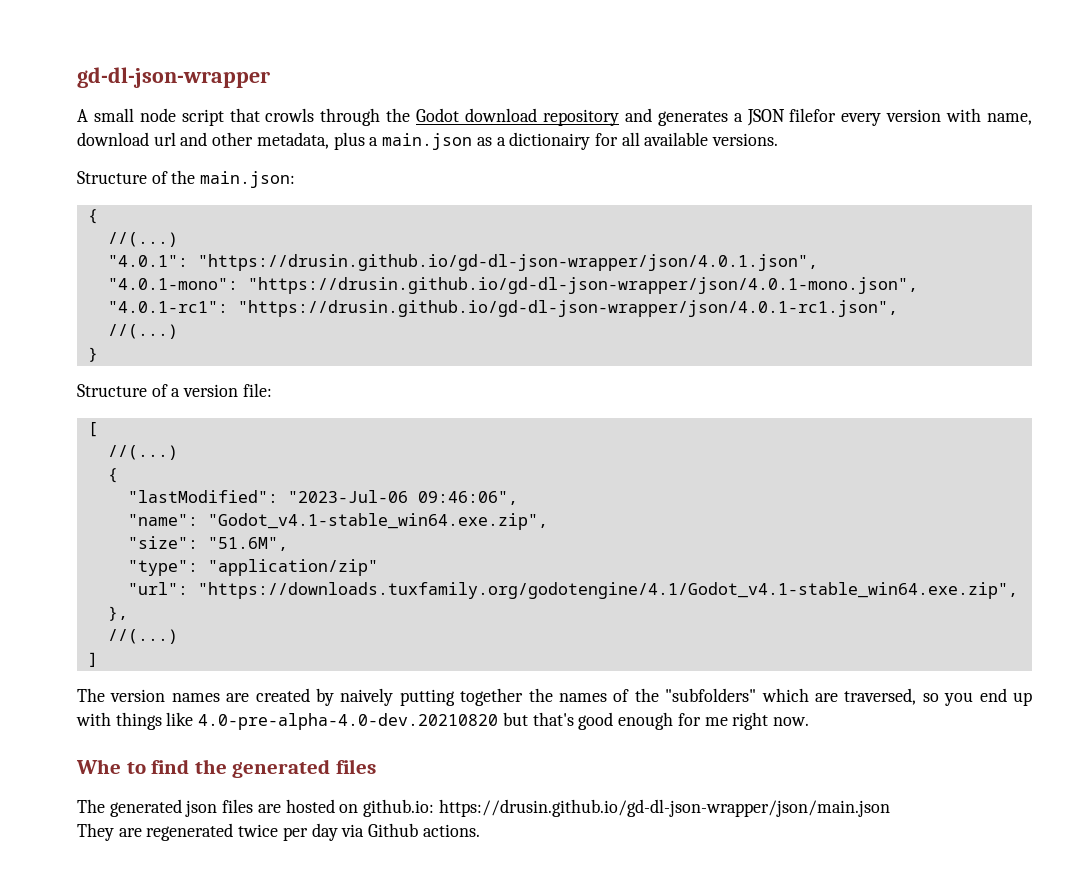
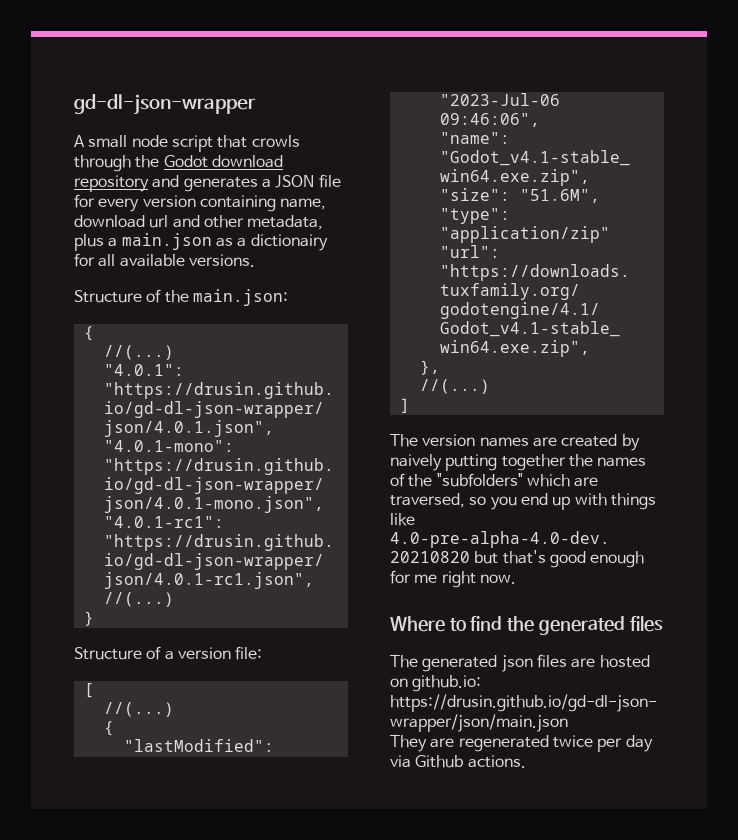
- A small node script that crowls through the Godot download repository and generates a JSON filefor every version with name, download url and other metadata, plus a main.json as a dictionairy for all available versions.
+ A small node script that crowls through the Godot download repository and generates a JSON file for every version containing name, download url and other metadata, plus a main.json as a dictionairy for all available versions.
- Whe to find the generated files
+ Where to find the generated files

